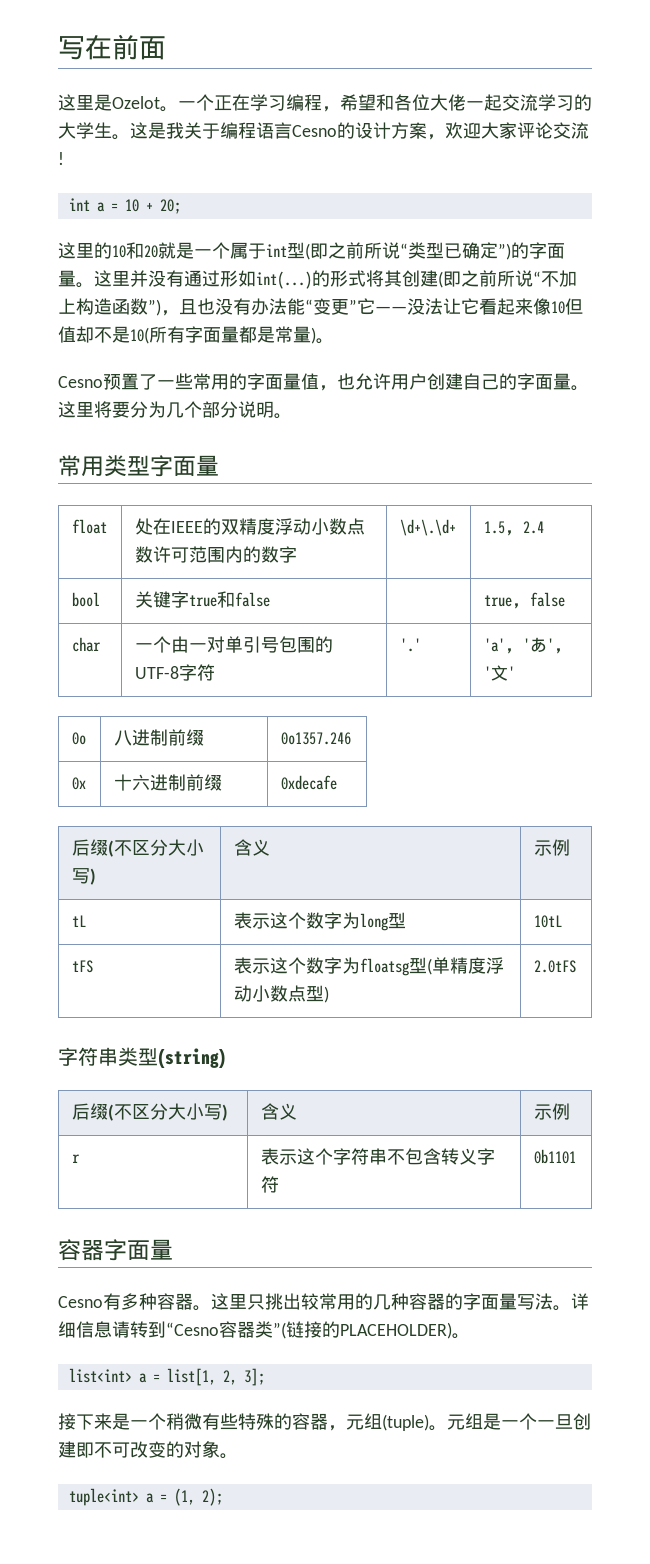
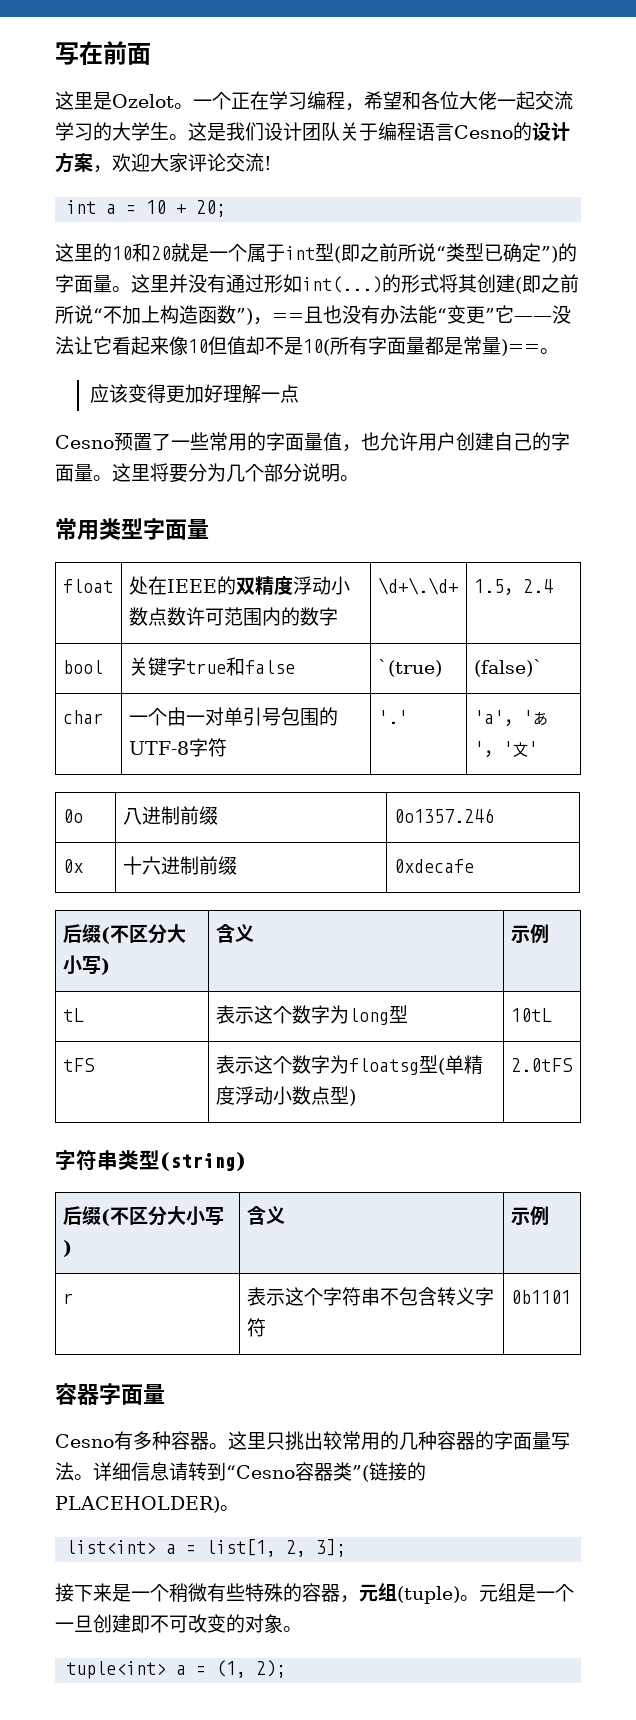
- 这是我关于编程语言Cesno的设计方案，欢迎大家评论交流!
+ 这是我们设计团队关于编程语言Cesno的设计方案，欢迎大家评论交流!
- 的形式将其创建(即之前所说“不加上构造函数”)，且也没有办法能“变更”它——没法让它看起来像10但值却不是10(所有字面量都是常量)。
+ 的形式将其创建(即之前所说“不加上构造函数”)，==且也没有办法能“变更”它——没法让它看起来像10但值却不是10(所有字面量都是常量)==。
+ 应该变得更加好理解一点
- bool | 关键字true和false | | true，false
+ bool | 关键字true和false | `(true) | (false)`

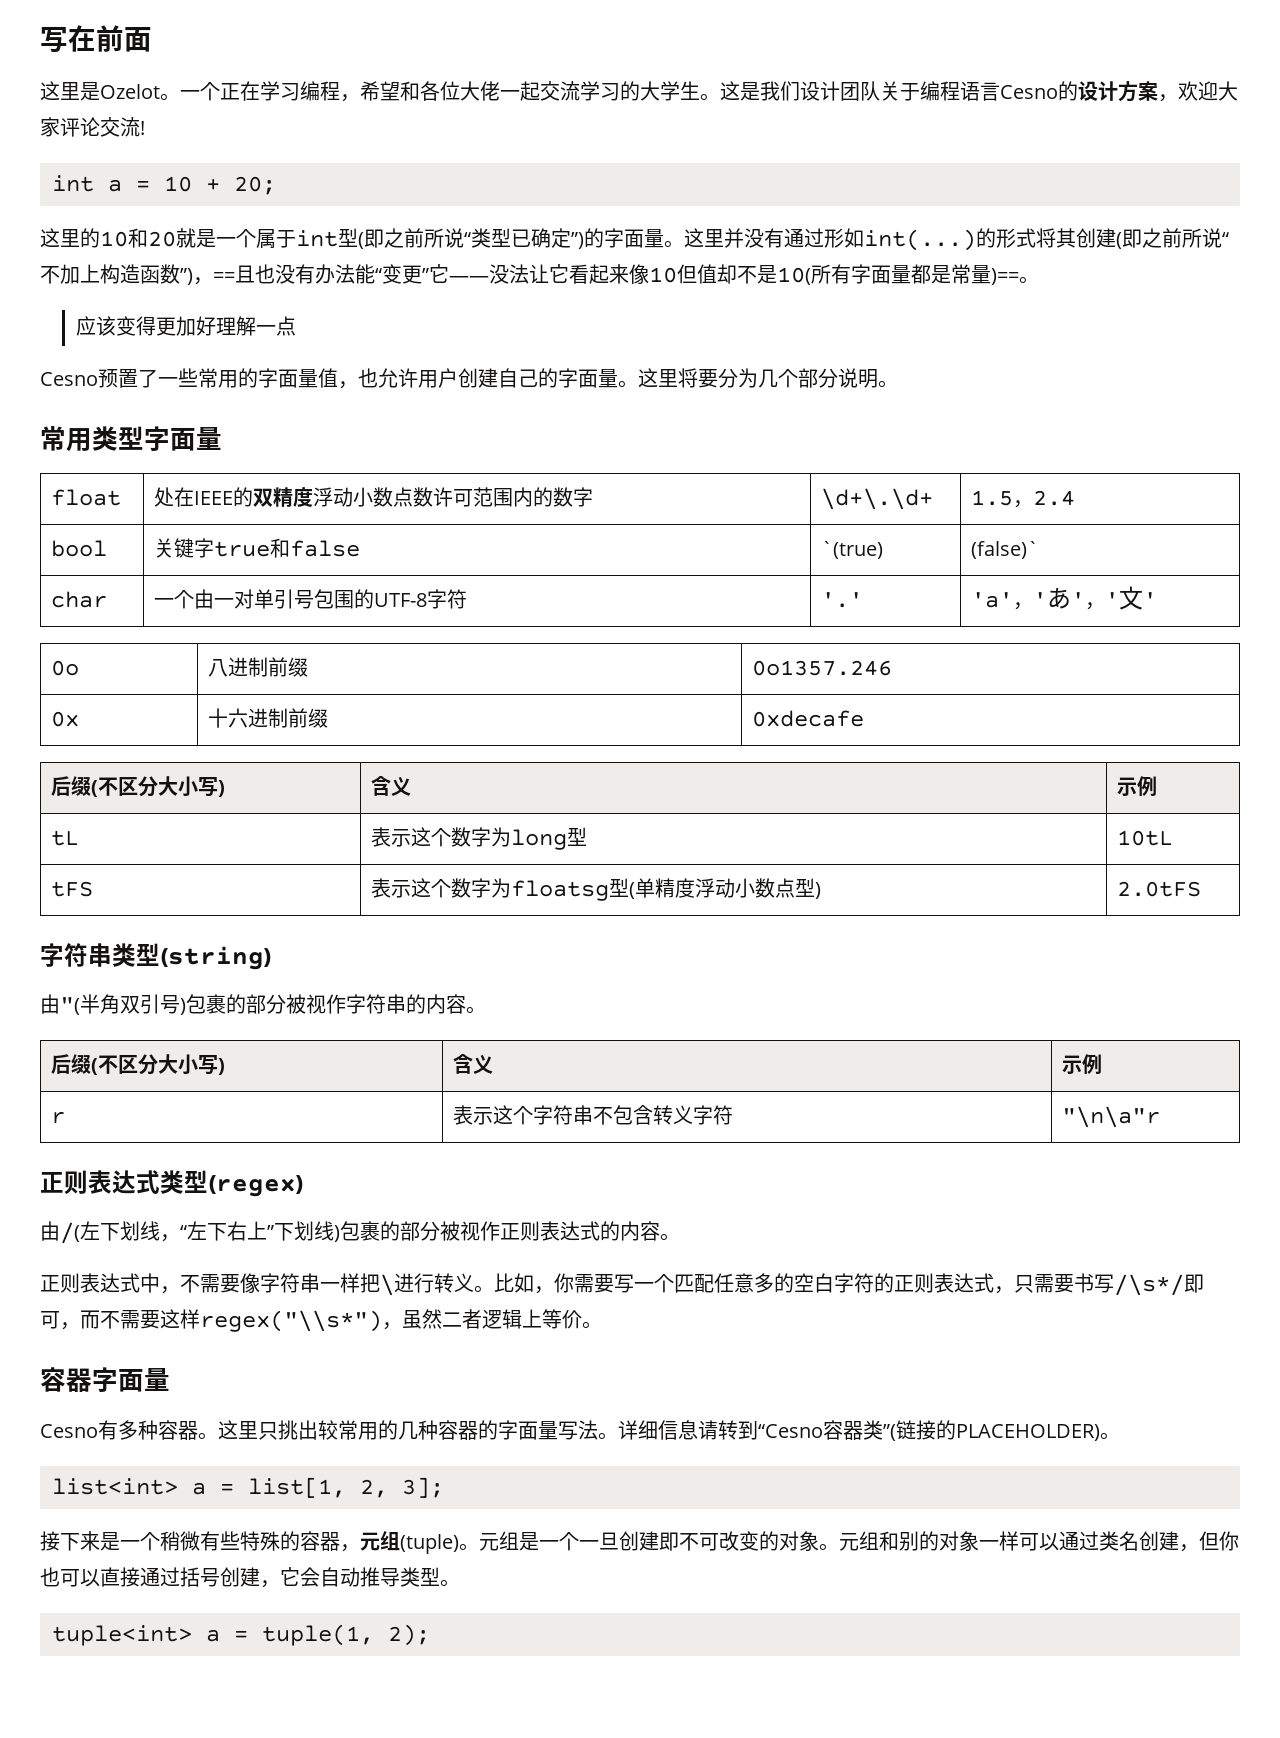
+ 由"(半角双引号)包裹的部分被视作字符串的内容。
- r | 表示这个字符串不包含转义字符 | 0b1101
+ r | 表示这个字符串不包含转义字符 | "\n\a"r
+ 正则表达式类型(regex)
+ 由/(左下划线，“左下右上”下划线)包裹的部分被视作正则表达式的内容。
+ 正则表达式中，不需要像字符串一样把\进行转义。比如，你需要写一个匹配任意多的空白字符的正则表达式，只需要书写/\s*/即可，而不需要这样regex("\\s*")，虽然二者逻辑上等价。
+ 元组和别的对象一样可以通过类名创建，但你也可以直接通过括号创建，它会自动推导类型。
- tuple<int> a = (1, 2);
+ tuple<int> a = tuple(1, 2);

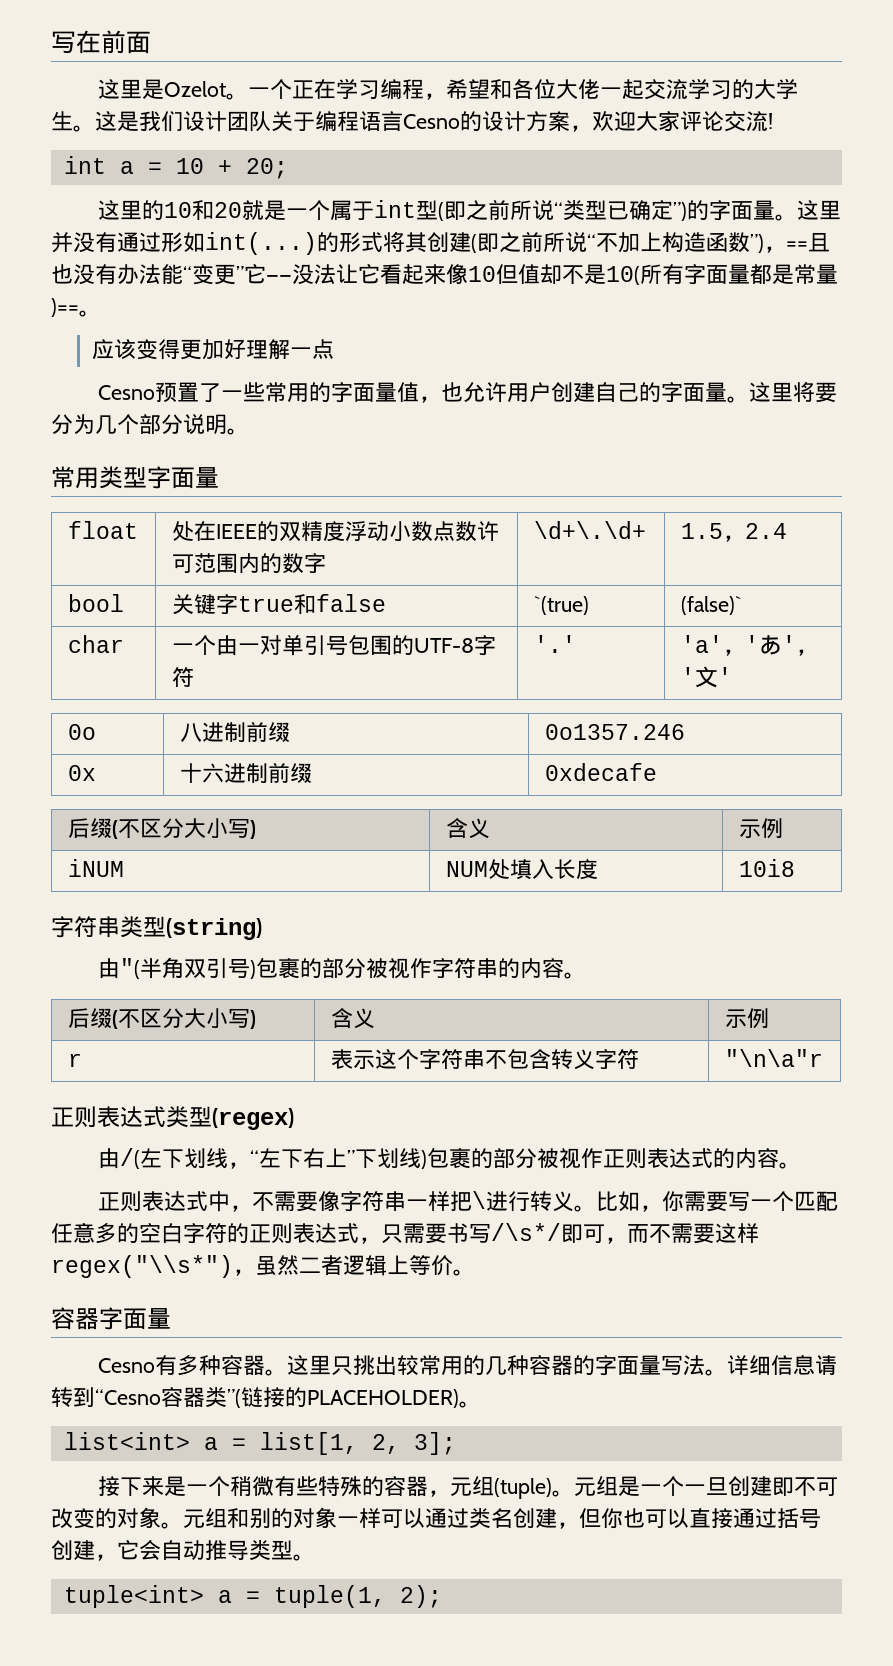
- tL | 表示这个数字为long型 | 10tL
- tFS | 表示这个数字为floatsg型(单精度浮动小数点型) | 2.0tFS
+ iNUM | NUM处填入长度 | 10i8

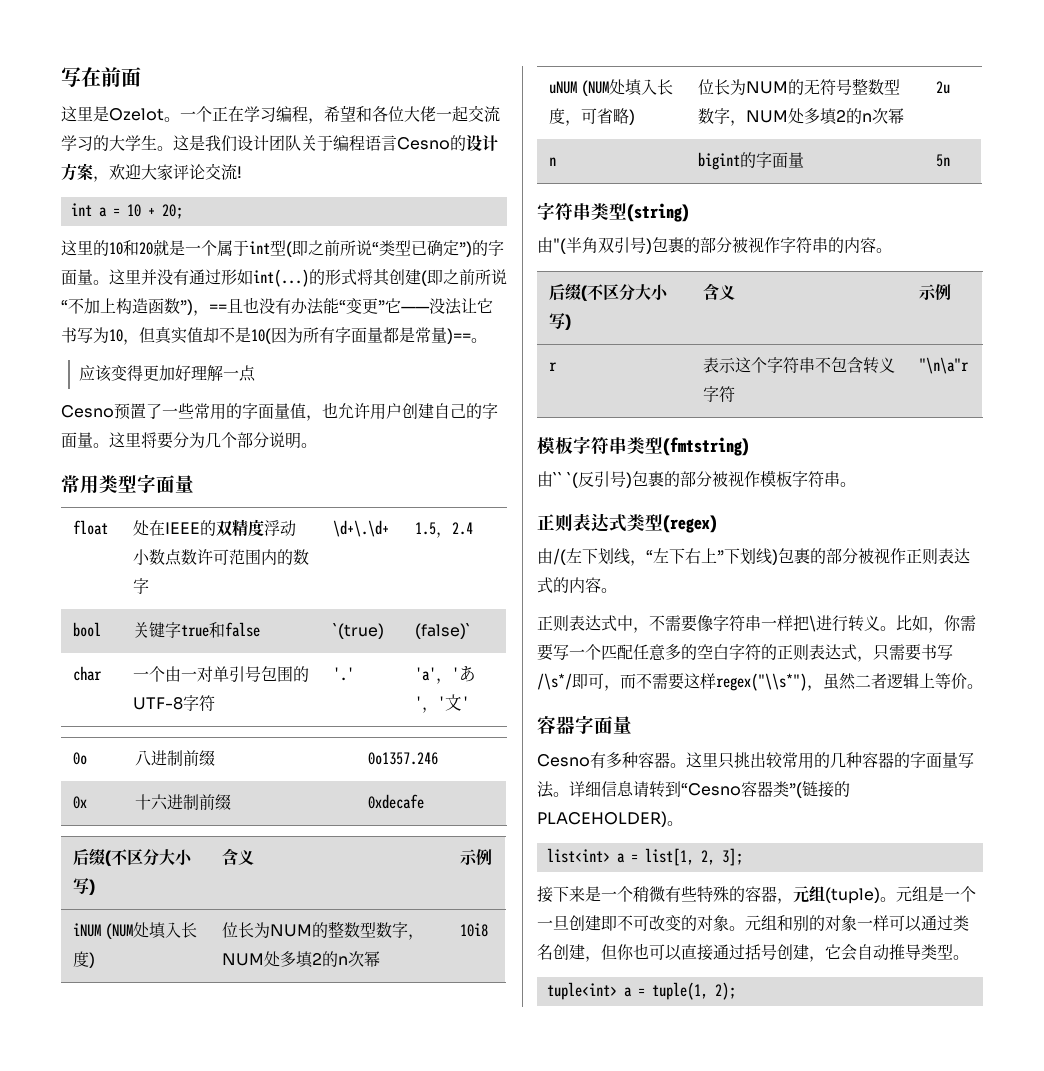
- 的形式将其创建(即之前所说“不加上构造函数”)，==且也没有办法能“变更”它——没法让它看起来像10但值却不是10(所有字面量都是常量)==。
+ 的形式将其创建(即之前所说“不加上构造函数”)，==且也没有办法能“变更”它——没法让它书写为10，但真实值却不是10(因为所有字面量都是常量)==。
- iNUM | NUM处填入长度 | 10i8
+ iNUM (NUM处填入长度) | 位长为NUM的整数型数字，NUM处多填2的n次幂 | 10i8
+ uNUM (NUM处填入长度，可省略) | 位长为NUM的无符号整数型数字，NUM处多填2的n次幂 | 2u
+ n | bigint的字面量 | 5n
+ 模板字符串类型(fmtstring)
+ 由`` `(反引号)包裹的部分被视作模板字符串。

